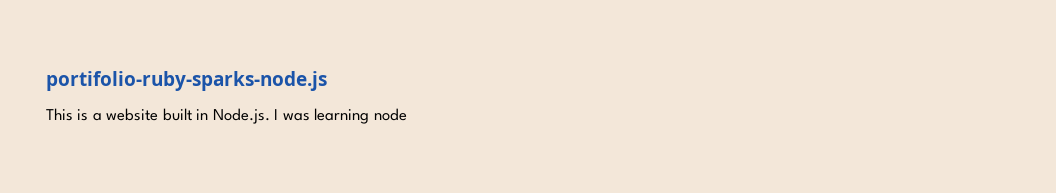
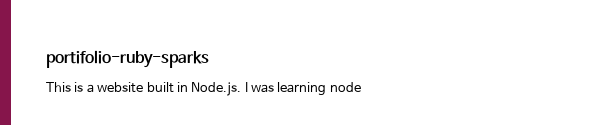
- portifolio-ruby-sparks-node.js
+ portifolio-ruby-sparks

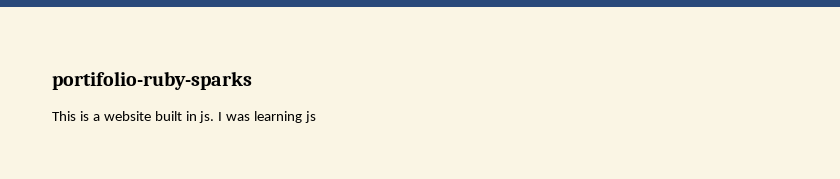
- This is a website built in Node.js. I was learning node
+ This is a website built in js. I was learning js

